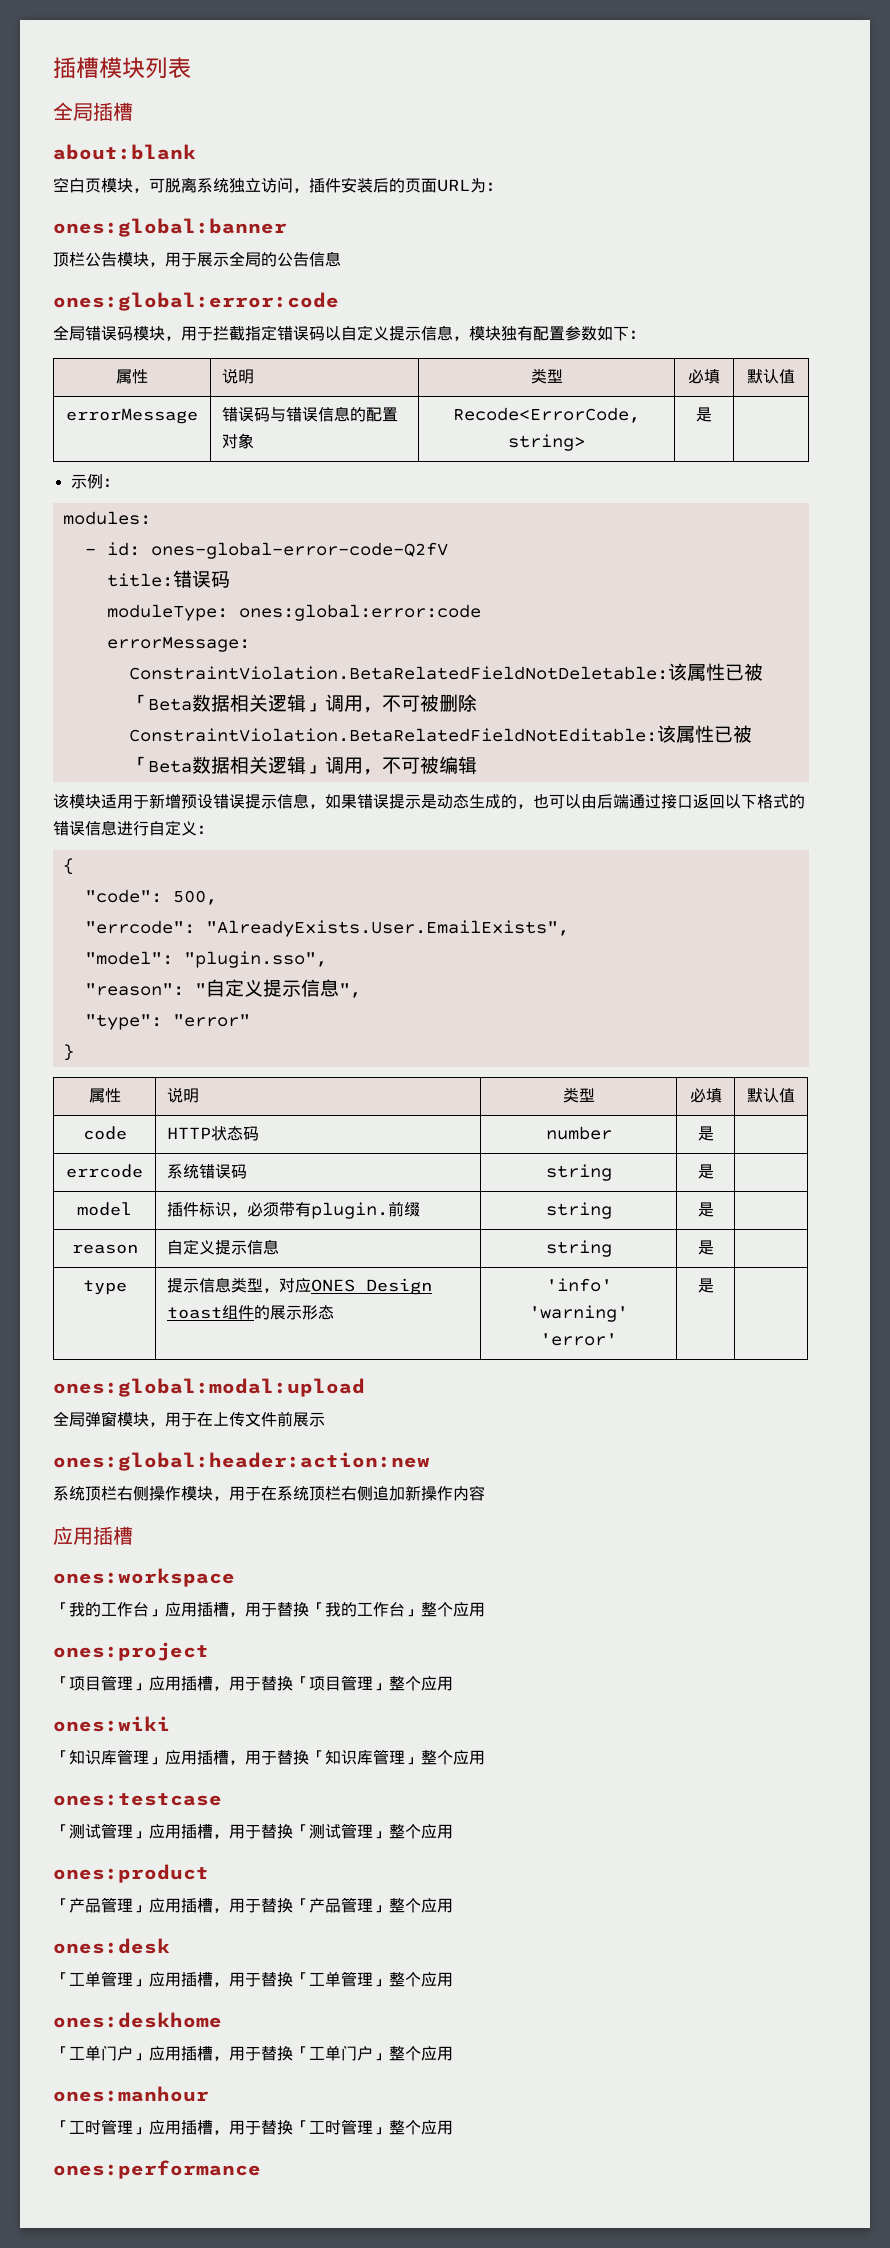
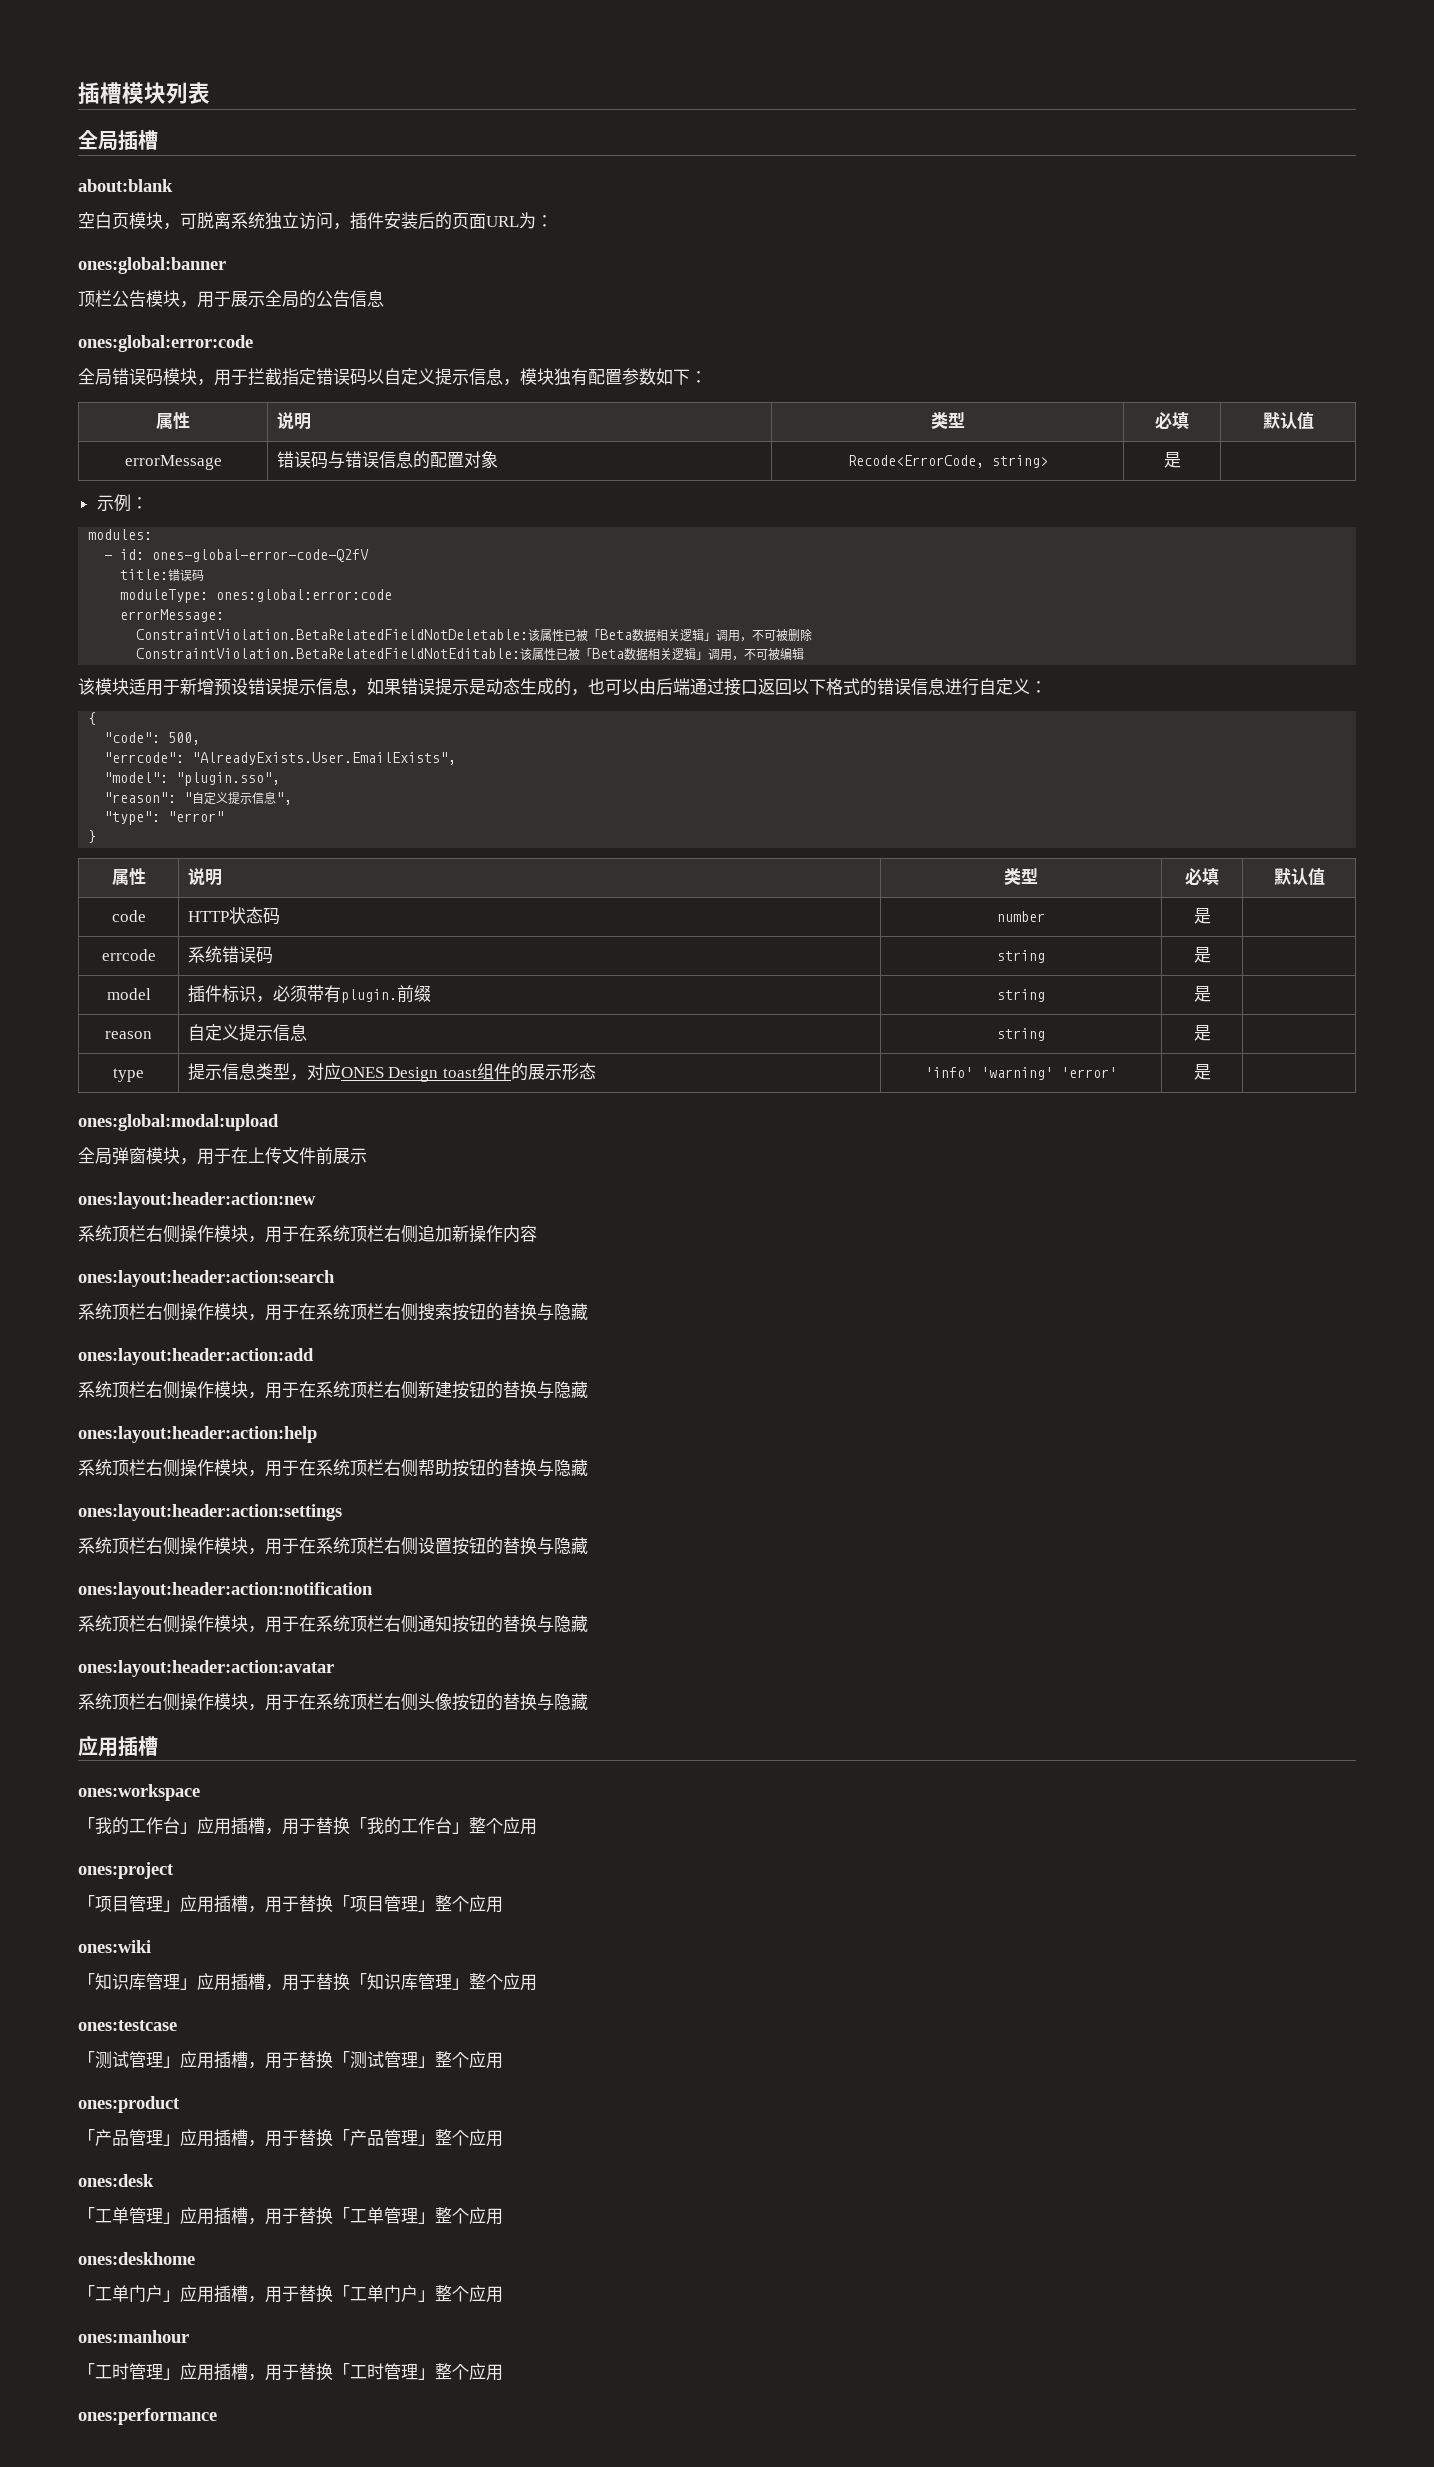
- ones:global:header:action:new
+ ones:layout:header:action:new
+ ones:layout:header:action:search
+ 系统顶栏右侧操作模块，用于在系统顶栏右侧搜索按钮的替换与隐藏
+ ones:layout:header:action:add
+ 系统顶栏右侧操作模块，用于在系统顶栏右侧新建按钮的替换与隐藏
+ ones:layout:header:action:help
+ 系统顶栏右侧操作模块，用于在系统顶栏右侧帮助按钮的替换与隐藏
+ ones:layout:header:action:settings
+ 系统顶栏右侧操作模块，用于在系统顶栏右侧设置按钮的替换与隐藏
+ ones:layout:header:action:notification
+ 系统顶栏右侧操作模块，用于在系统顶栏右侧通知按钮的替换与隐藏
+ ones:layout:header:action:avatar
+ 系统顶栏右侧操作模块，用于在系统顶栏右侧头像按钮的替换与隐藏

